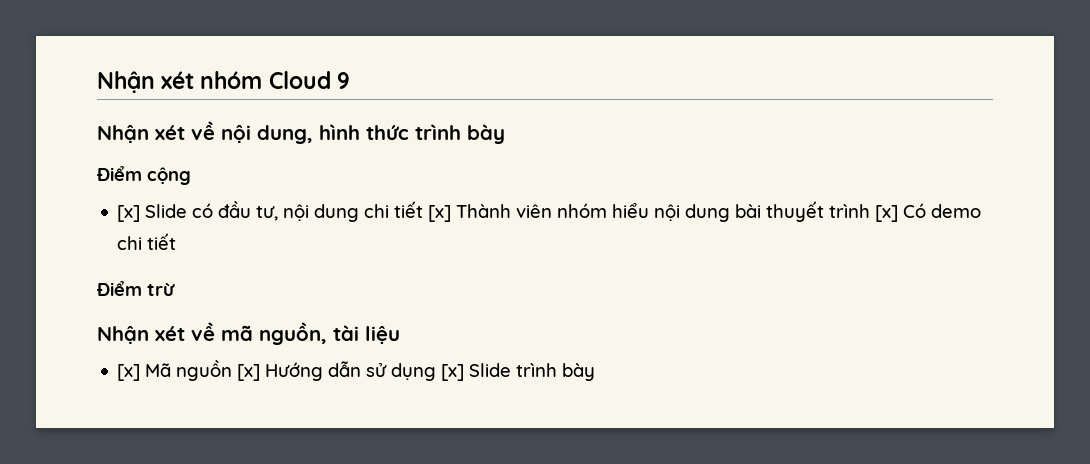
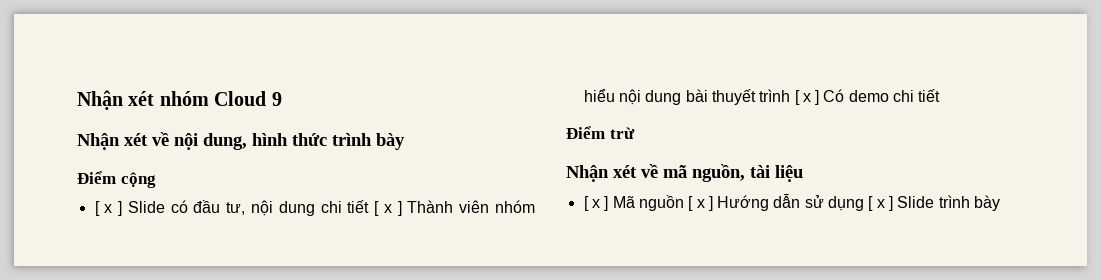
- [x] Slide có đầu tư, nội dung chi tiết [x] Thành viên nhóm hiểu nội dung bài thuyết trình [x] Có demo chi tiết
+ [ x ] Slide có đầu tư, nội dung chi tiết [ x ] Thành viên nhóm hiểu nội dung bài thuyết trình [ x ] Có demo chi tiết
- [x] Mã nguồn [x] Hướng dẫn sử dụng [x] Slide trình bày
+ [ x ] Mã nguồn [ x ] Hướng dẫn sử dụng [ x ] Slide trình bày

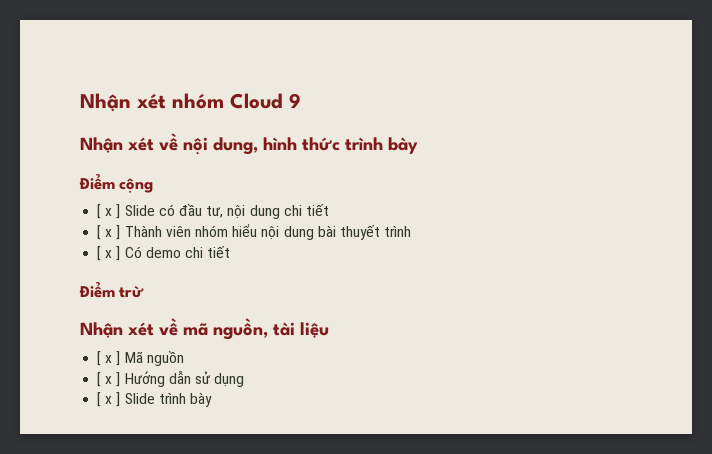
- [ x ] Slide có đầu tư, nội dung chi tiết [ x ] Thành viên nhóm hiểu nội dung bài thuyết trình [ x ] Có demo chi tiết
+ [ x ] Slide có đầu tư, nội dung chi tiết
+ [ x ] Thành viên nhóm hiểu nội dung bài thuyết trình
+ [ x ] Có demo chi tiết
- [ x ] Mã nguồn [ x ] Hướng dẫn sử dụng [ x ] Slide trình bày
+ [ x ] Mã nguồn
+ [ x ] Hướng dẫn sử dụng
+ [ x ] Slide trình bày

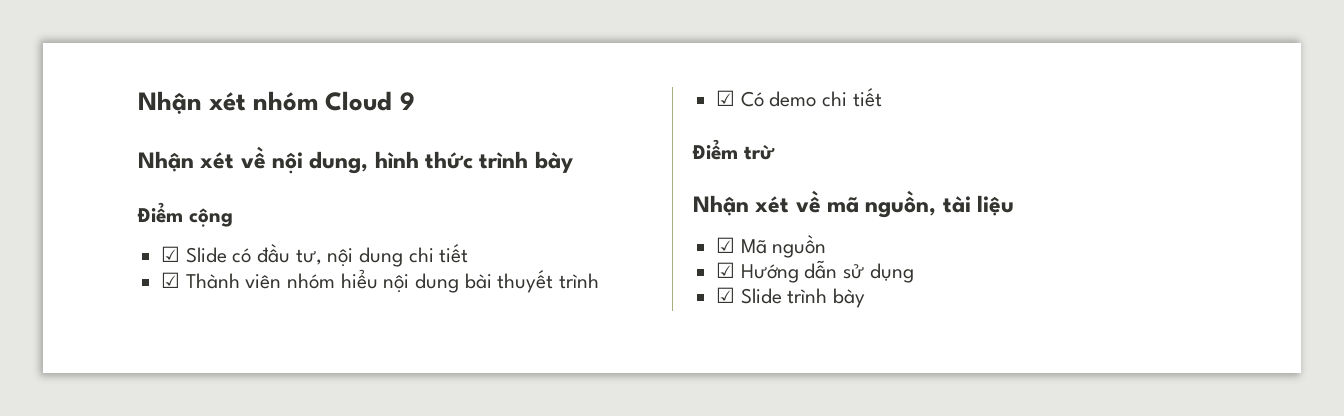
- [ x ] Slide có đầu tư, nội dung chi tiết
+ ☑ Slide có đầu tư, nội dung chi tiết
- [ x ] Thành viên nhóm hiểu nội dung bài thuyết trình
+ ☑ Thành viên nhóm hiểu nội dung bài thuyết trình
- [ x ] Có demo chi tiết
+ ☑ Có demo chi tiết
- [ x ] Mã nguồn
+ ☑ Mã nguồn
- [ x ] Hướng dẫn sử dụng
+ ☑ Hướng dẫn sử dụng
- [ x ] Slide trình bày
+ ☑ Slide trình bày

